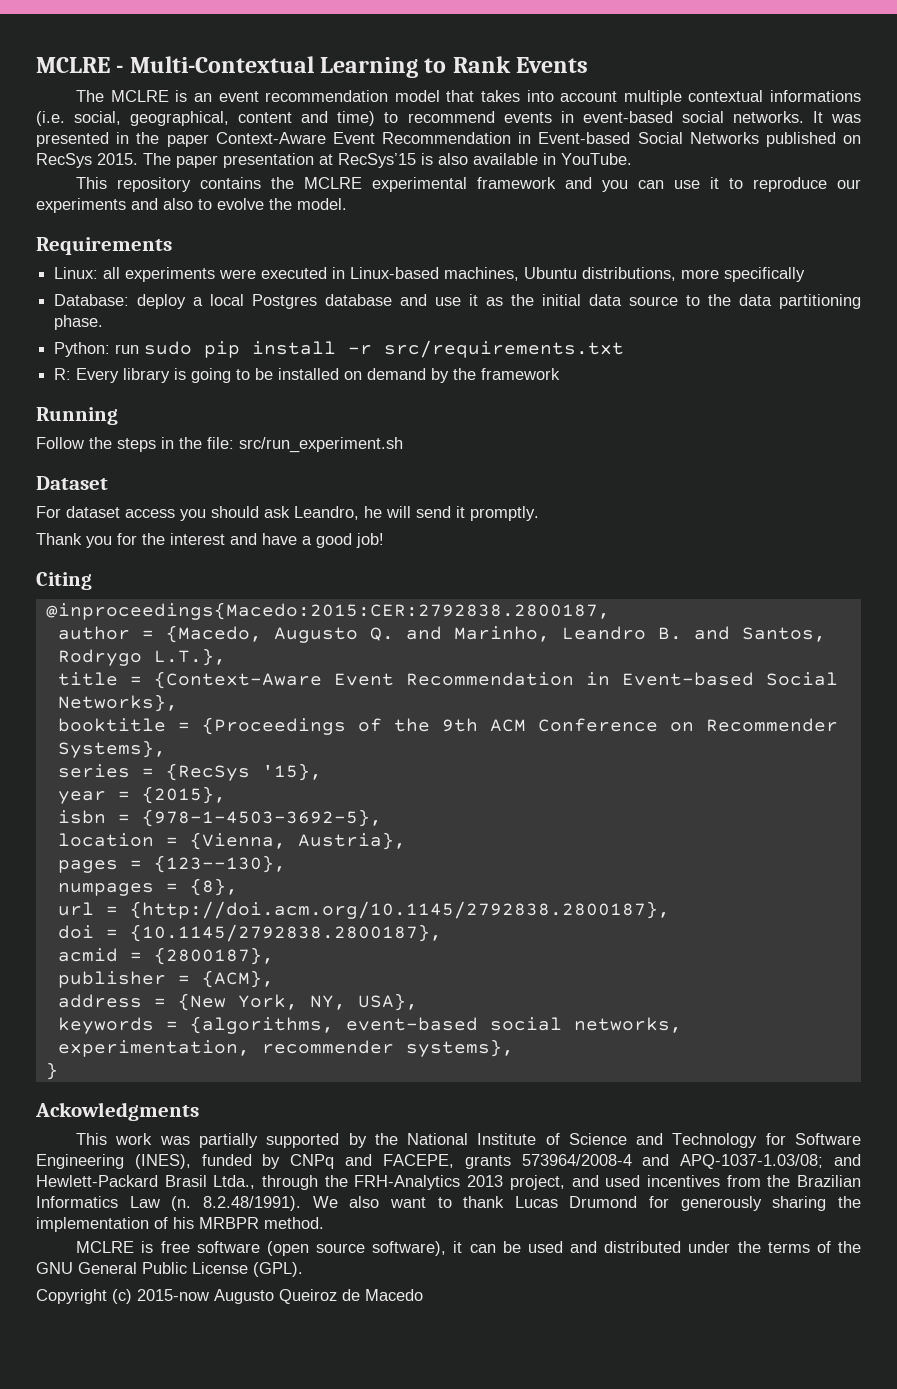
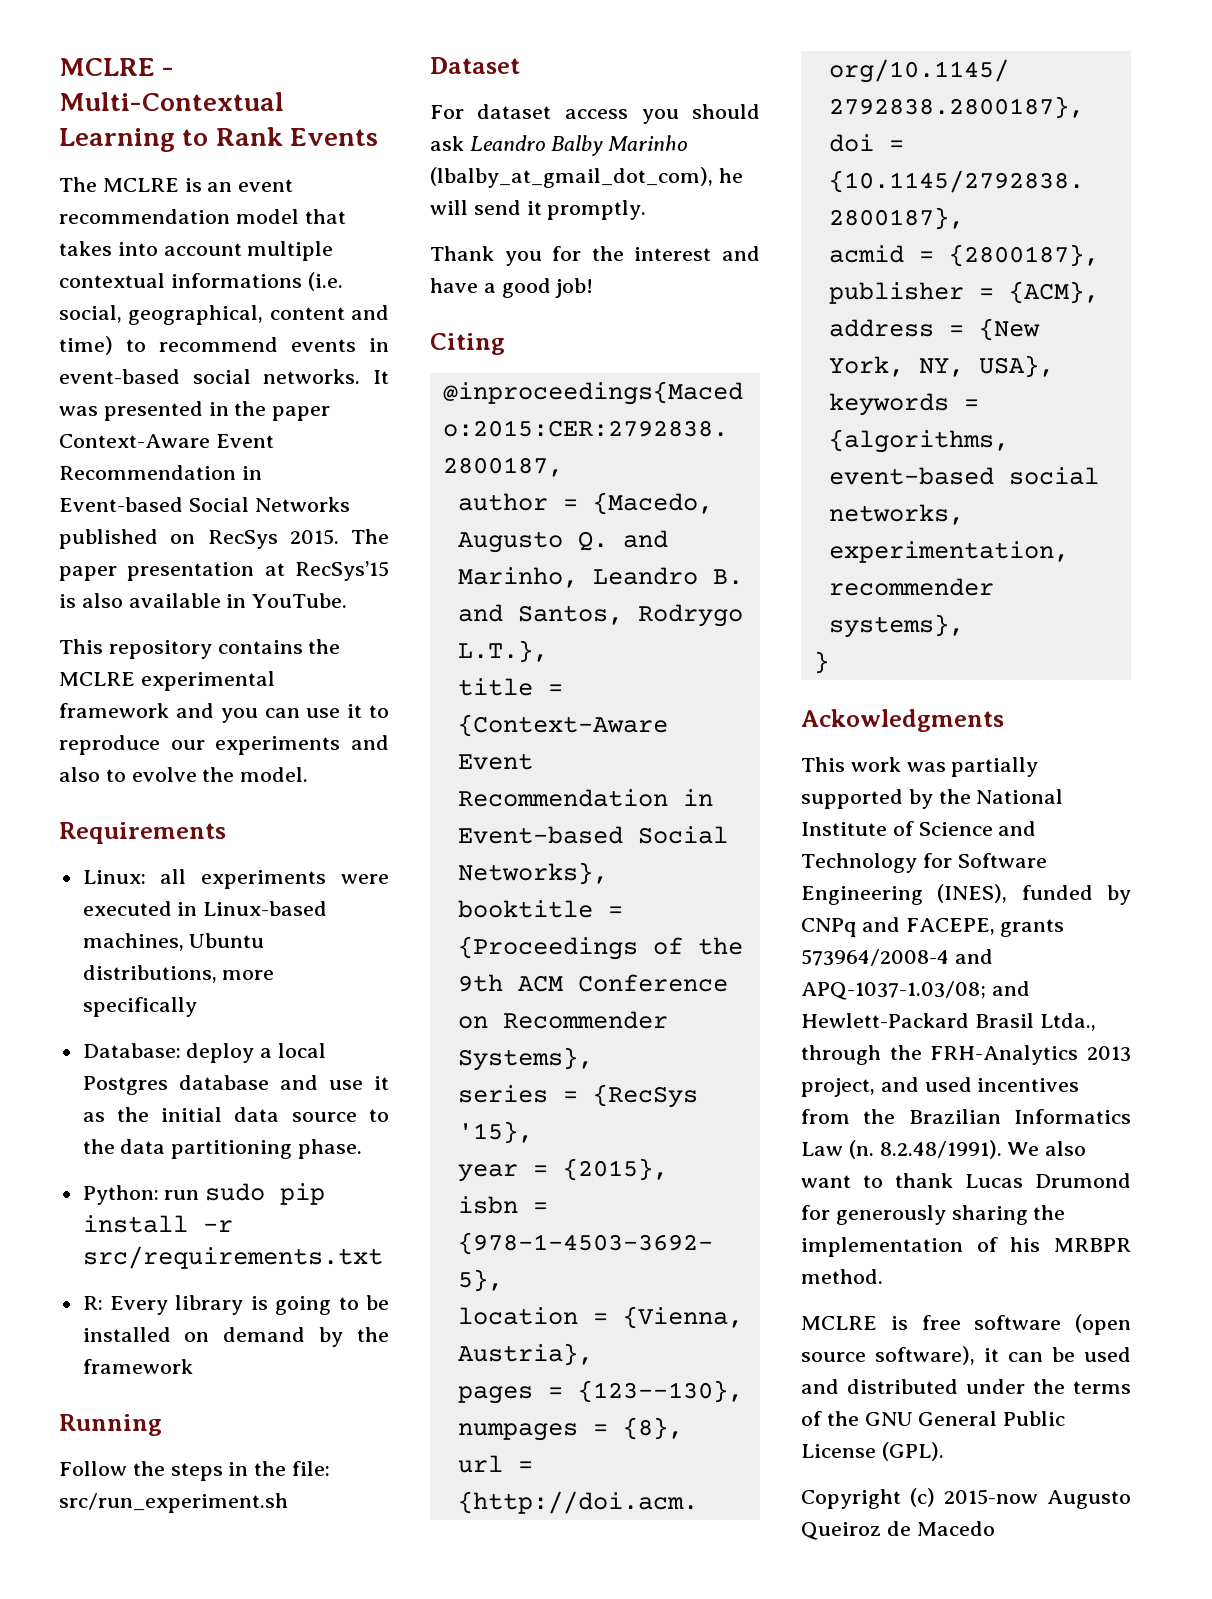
- For dataset access you should ask Leandro, he will send it promptly.
+ For dataset access you should ask Leandro Balby Marinho (lbalby_at_gmail_dot_com), he will send it promptly.

